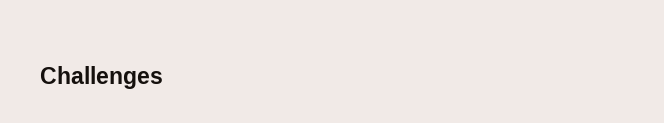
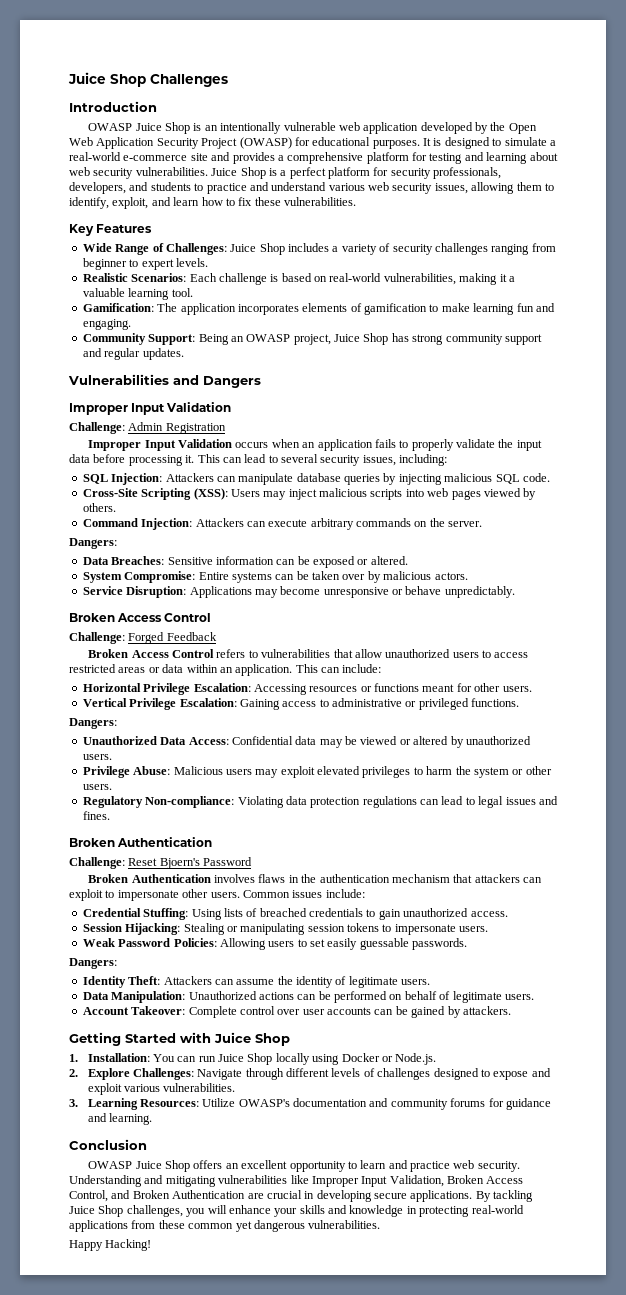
- Challenges
+ Juice Shop Challenges
+ Introduction
+ OWASP Juice Shop is an intentionally vulnerable web application developed by the Open Web Application Security Project (OWASP) for educational purposes. It is designed to simulate a real-world e-commerce site and provides a comprehensive platform for testing and learning about web security vulnerabilities. Juice Shop is a perfect platform for security professionals, developers, and students to practice and understand various web security issues, allowing them to identify, exploit, and learn how to fix these vulnerabilities.
+ Key Features
+ Wide Range of Challenges: Juice Shop includes a variety of security challenges ranging from beginner to expert levels.
+ Realistic Scenarios: Each challenge is based on real-world vulnerabilities, making it a valuable learning tool.
+ Gamification: The application incorporates elements of gamification to make learning fun and engaging.
+ Community Support: Being an OWASP project, Juice Shop has strong community support and regular updates.
+ Vulnerabilities and Dangers
+ Improper Input Validation
+ Challenge: Admin Registration
+ Improper Input Validation occurs when an application fails to properly validate the input data before processing it. This can lead to several security issues, including:
+ SQL Injection: Attackers can manipulate database queries by injecting malicious SQL code.
+ Cross-Site Scripting (XSS): Users may inject malicious scripts into web pages viewed by others.
+ Command Injection: Attackers can execute arbitrary commands on the server.
+ Dangers:
+ Data Breaches: Sensitive information can be exposed or altered.
+ System Compromise: Entire systems can be taken over by malicious actors.
+ Service Disruption: Applications may become unresponsive or behave unpredictably.
+ Broken Access Control
+ Challenge: Forged Feedback
+ Broken Access Control refers to vulnerabilities that allow unauthorized users to access restricted areas or data within an application. This can include:
+ Horizontal Privilege Escalation: Accessing resources or functions meant for other users.
+ Vertical Privilege Escalation: Gaining access to administrative or privileged functions.
+ Dangers:
+ Unauthorized Data Access: Confidential data may be viewed or altered by unauthorized users.
+ Privilege Abuse: Malicious users may exploit elevated privileges to harm the system or other users.
+ Regulatory Non-compliance: Violating data protection regulations can lead to legal issues and fines.
+ Broken Authentication
+ Challenge: Reset Bjoern's Password
+ Broken Authentication involves flaws in the authentication mechanism that attackers can exploit to impersonate other users. Common issues include:
+ Credential Stuffing: Using lists of breached credentials to gain unauthorized access.
+ Session Hijacking: Stealing or manipulating session tokens to impersonate users.
+ Weak Password Policies: Allowing users to set easily guessable passwords.
+ Dangers:
+ Identity Theft: Attackers can assume the identity of legitimate users.
+ Data Manipulation: Unauthorized actions can be performed on behalf of legitimate users.
+ Account Takeover: Complete control over user accounts can be gained by attackers.
+ Getting Started with Juice Shop
+ 1. Installation: You can run Juice Shop locally using Docker or Node.js.
+ 2. Explore Challenges: Navigate through different levels of challenges designed to expose and exploit various vulnerabilities.
+ 3. Learning Resources: Utilize OWASP's documentation and community forums for guidance and learning.
+ Conclusion
+ OWASP Juice Shop offers an excellent opportunity to learn and practice web security. Understanding and mitigating vulnerabilities like Improper Input Validation, Broken Access Control, and Broken Authentication are crucial in developing secure applications. By tackling Juice Shop challenges, you will enhance your skills and knowledge in protecting real-world applications from these common yet dangerous vulnerabilities.
+ Happy Hacking!

